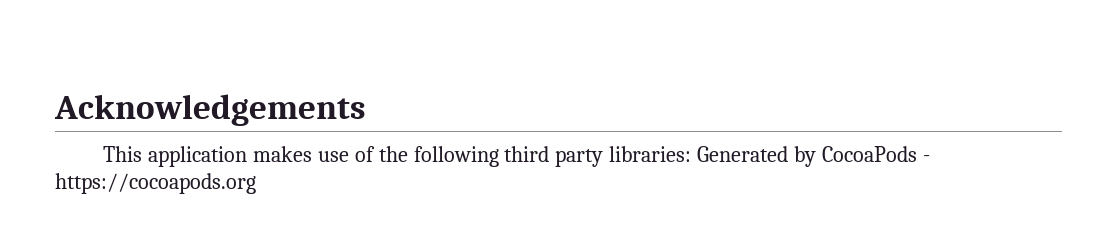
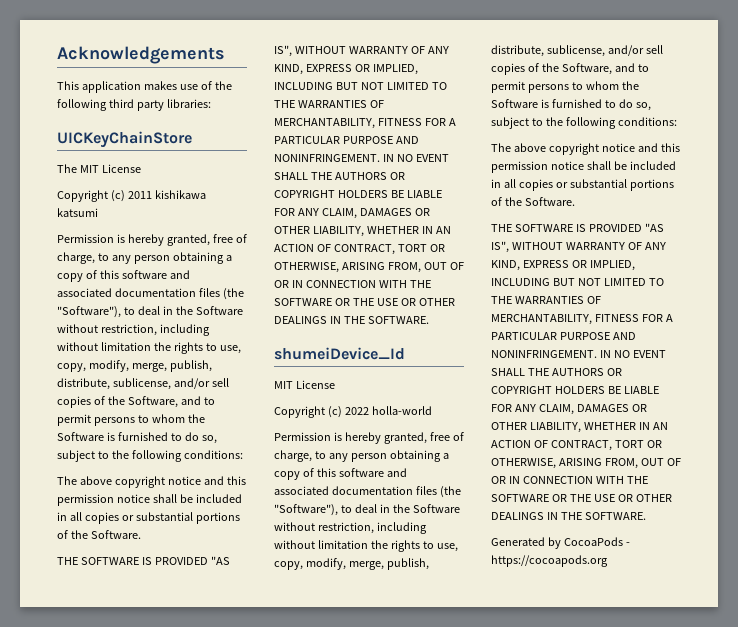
- This application makes use of the following third party libraries: Generated by CocoaPods - https://cocoapods.org
+ This application makes use of the following third party libraries:
+ UICKeyChainStore
+ The MIT License
+ Copyright (c) 2011 kishikawa katsumi
+ Permission is hereby granted, free of charge, to any person obtaining a copy of this software and associated documentation files (the "Software"), to deal in the Software without restriction, including without limitation the rights to use, copy, modify, merge, publish, distribute, sublicense, and/or sell copies of the Software, and to permit persons to whom the Software is furnished to do so, subject to the following conditions:
+ The above copyright notice and this permission notice shall be included in all copies or substantial portions of the Software.
+ THE SOFTWARE IS PROVIDED "AS IS", WITHOUT WARRANTY OF ANY KIND, EXPRESS OR IMPLIED, INCLUDING BUT NOT LIMITED TO THE WARRANTIES OF MERCHANTABILITY, FITNESS FOR A PARTICULAR PURPOSE AND NONINFRINGEMENT. IN NO EVENT SHALL THE AUTHORS OR COPYRIGHT HOLDERS BE LIABLE FOR ANY CLAIM, DAMAGES OR OTHER LIABILITY, WHETHER IN AN ACTION OF CONTRACT, TORT OR OTHERWISE, ARISING FROM, OUT OF OR IN CONNECTION WITH THE SOFTWARE OR THE USE OR OTHER DEALINGS IN THE SOFTWARE.
+ shumeiDevice_Id
+ MIT License
+ Copyright (c) 2022 holla-world
+ Permission is hereby granted, free of charge, to any person obtaining a copy of this software and associated documentation files (the "Software"), to deal in the Software without restriction, including without limitation the rights to use, copy, modify, merge, publish, distribute, sublicense, and/or sell copies of the Software, and to permit persons to whom the Software is furnished to do so, subject to the following conditions:
+ The above copyright notice and this permission notice shall be included in all copies or substantial portions of the Software.
+ THE SOFTWARE IS PROVIDED "AS IS", WITHOUT WARRANTY OF ANY KIND, EXPRESS OR IMPLIED, INCLUDING BUT NOT LIMITED TO THE WARRANTIES OF MERCHANTABILITY, FITNESS FOR A PARTICULAR PURPOSE AND NONINFRINGEMENT. IN NO EVENT SHALL THE AUTHORS OR COPYRIGHT HOLDERS BE LIABLE FOR ANY CLAIM, DAMAGES OR OTHER LIABILITY, WHETHER IN AN ACTION OF CONTRACT, TORT OR OTHERWISE, ARISING FROM, OUT OF OR IN CONNECTION WITH THE SOFTWARE OR THE USE OR OTHER DEALINGS IN THE SOFTWARE.
+ Generated by CocoaPods - https://cocoapods.org

